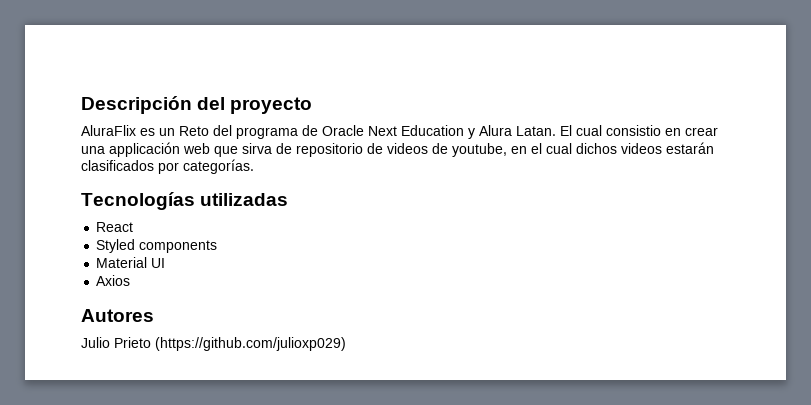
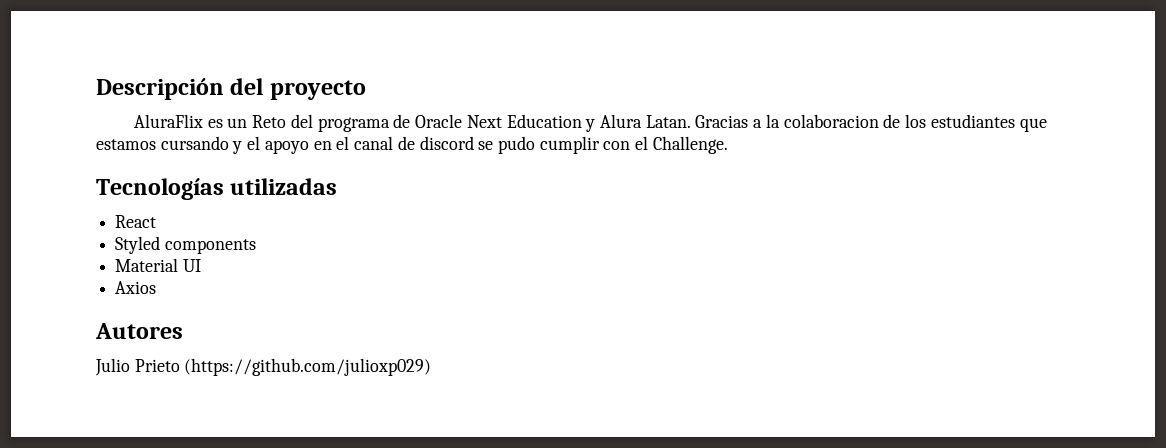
- El cual consistio en crear una applicación web que sirva de repositorio de videos de youtube, en el cual dichos videos estarán clasificados por categorías.
+ Gracias a la colaboracion de los estudiantes que estamos cursando y el apoyo en el canal de discord se pudo cumplir con el Challenge.

